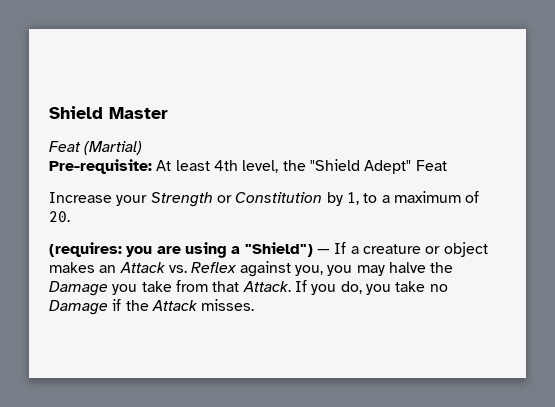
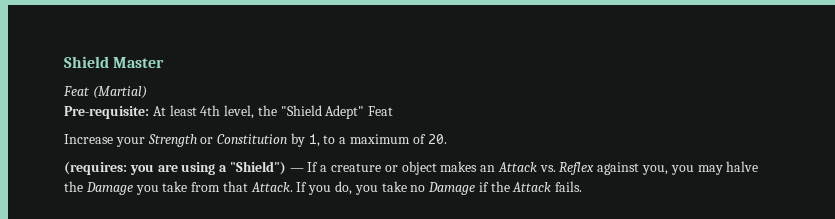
- If you do, you take no Damage if the Attack misses.
+ If you do, you take no Damage if the Attack fails.

